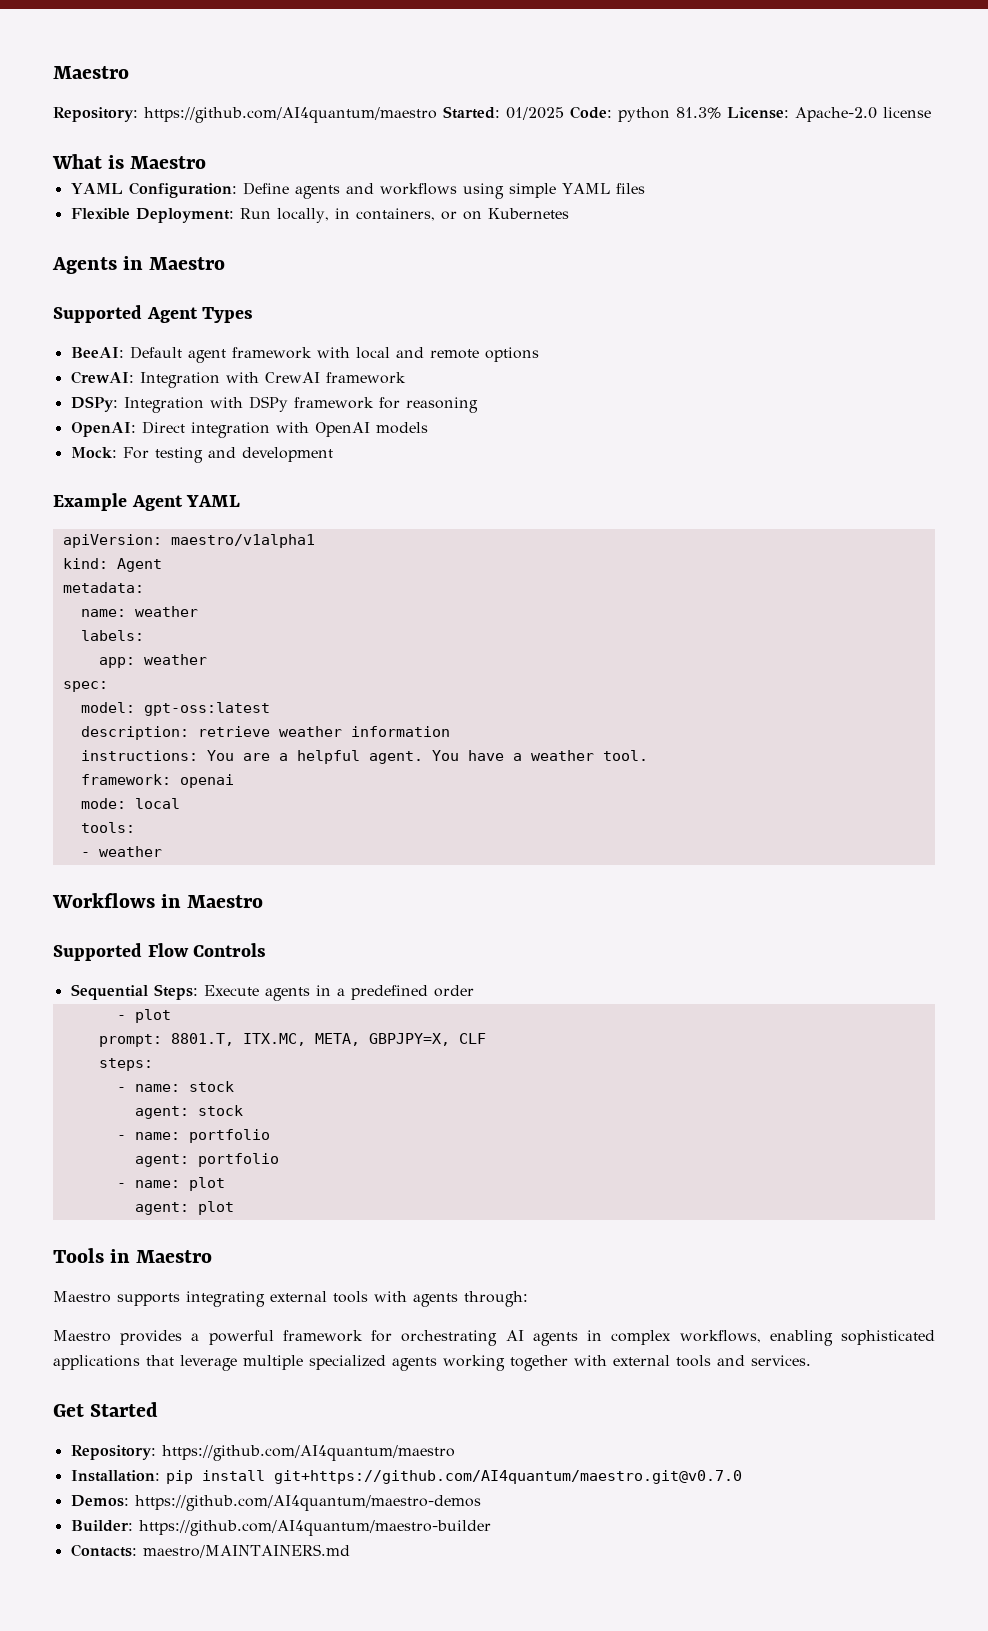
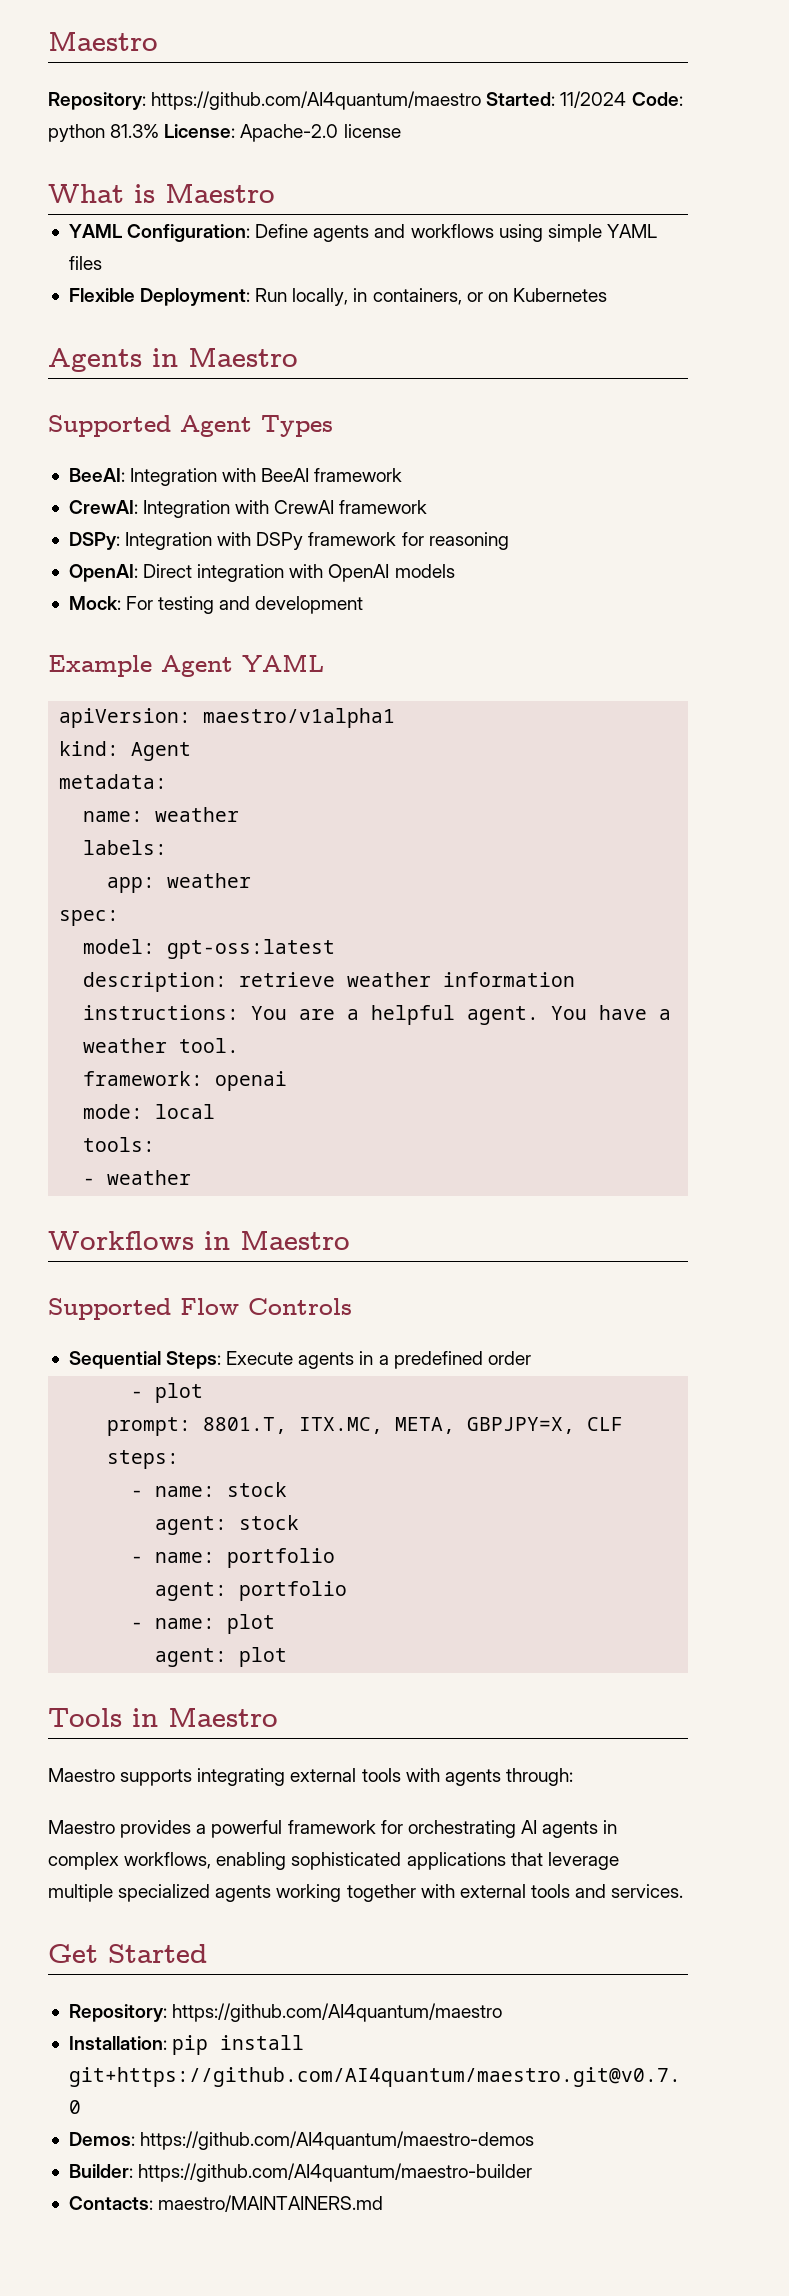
- Repository: https://github.com/AI4quantum/maestro Started: 01/2025 Code: python 81.3% License: Apache-2.0 license
+ Repository: https://github.com/AI4quantum/maestro Started: 11/2024 Code: python 81.3% License: Apache-2.0 license
- BeeAI: Default agent framework with local and remote options
+ BeeAI: Integration with BeeAI framework

